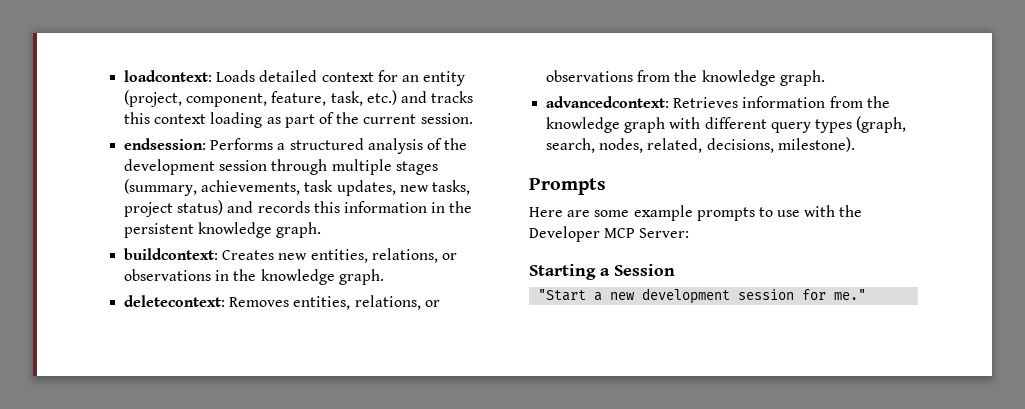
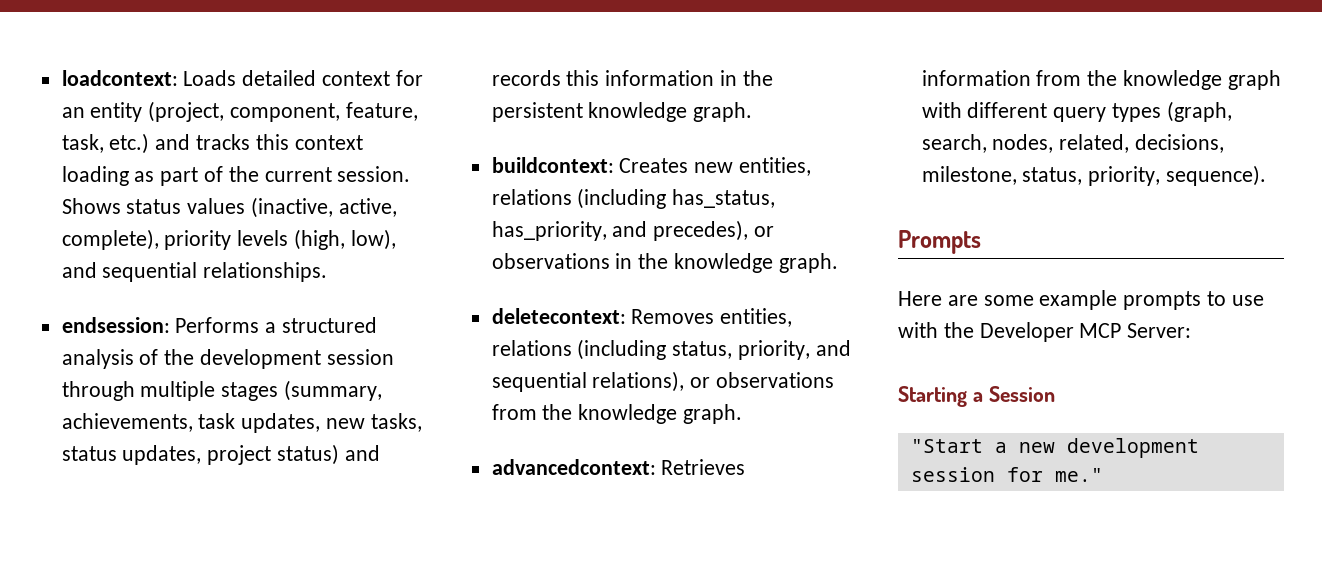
+ Shows status values (inactive, active, complete), priority levels (high, low), and sequential relationships.
- endsession: Performs a structured analysis of the development session through multiple stages (summary, achievements, task updates, new tasks, project status) and records this information in the persistent knowledge graph.
+ endsession: Performs a structured analysis of the development session through multiple stages (summary, achievements, task updates, new tasks, status updates, project status) and records this information in the persistent knowledge graph.
- buildcontext: Creates new entities, relations, or observations in the knowledge graph.
+ buildcontext: Creates new entities, relations (including has_status, has_priority, and precedes), or observations in the knowledge graph.
- deletecontext: Removes entities, relations, or observations from the knowledge graph.
+ deletecontext: Removes entities, relations (including status, priority, and sequential relations), or observations from the knowledge graph.
- advancedcontext: Retrieves information from the knowledge graph with different query types (graph, search, nodes, related, decisions, milestone).
+ advancedcontext: Retrieves information from the knowledge graph with different query types (graph, search, nodes, related, decisions, milestone, status, priority, sequence).

